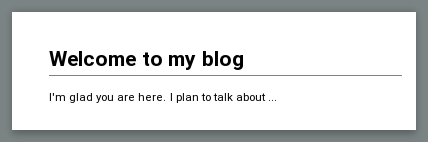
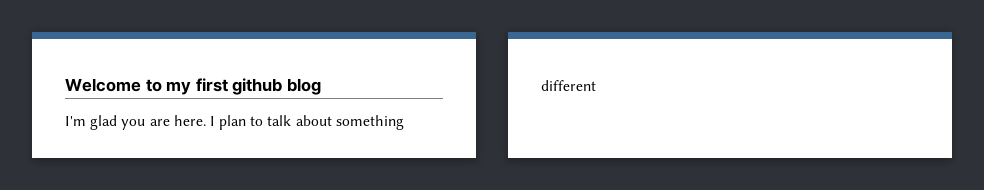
- Welcome to my blog
+ Welcome to my first github blog
- I plan to talk about ...
+ I plan to talk about something different

